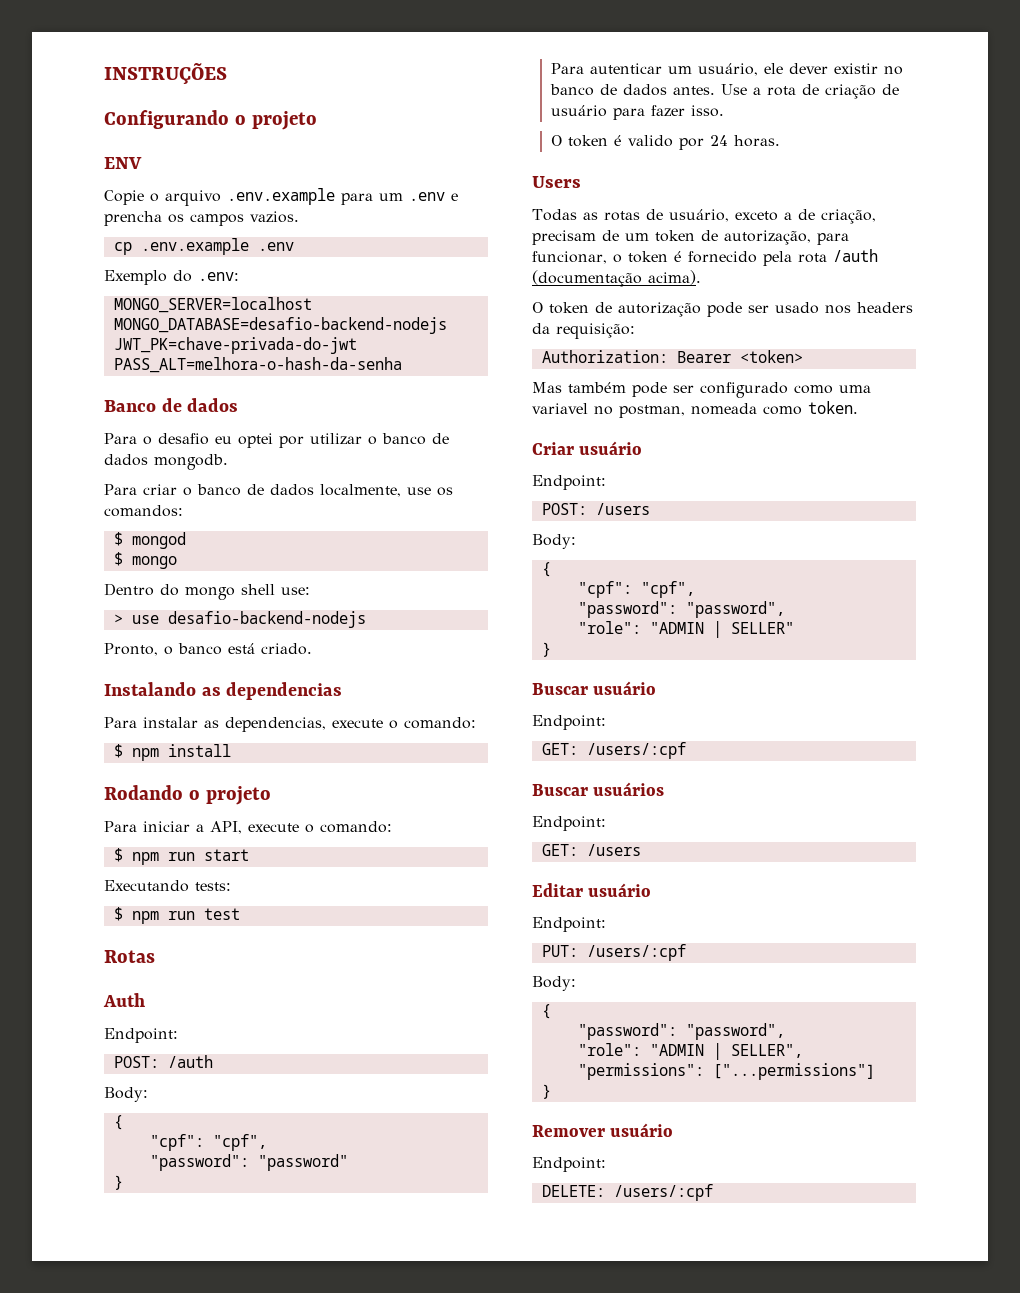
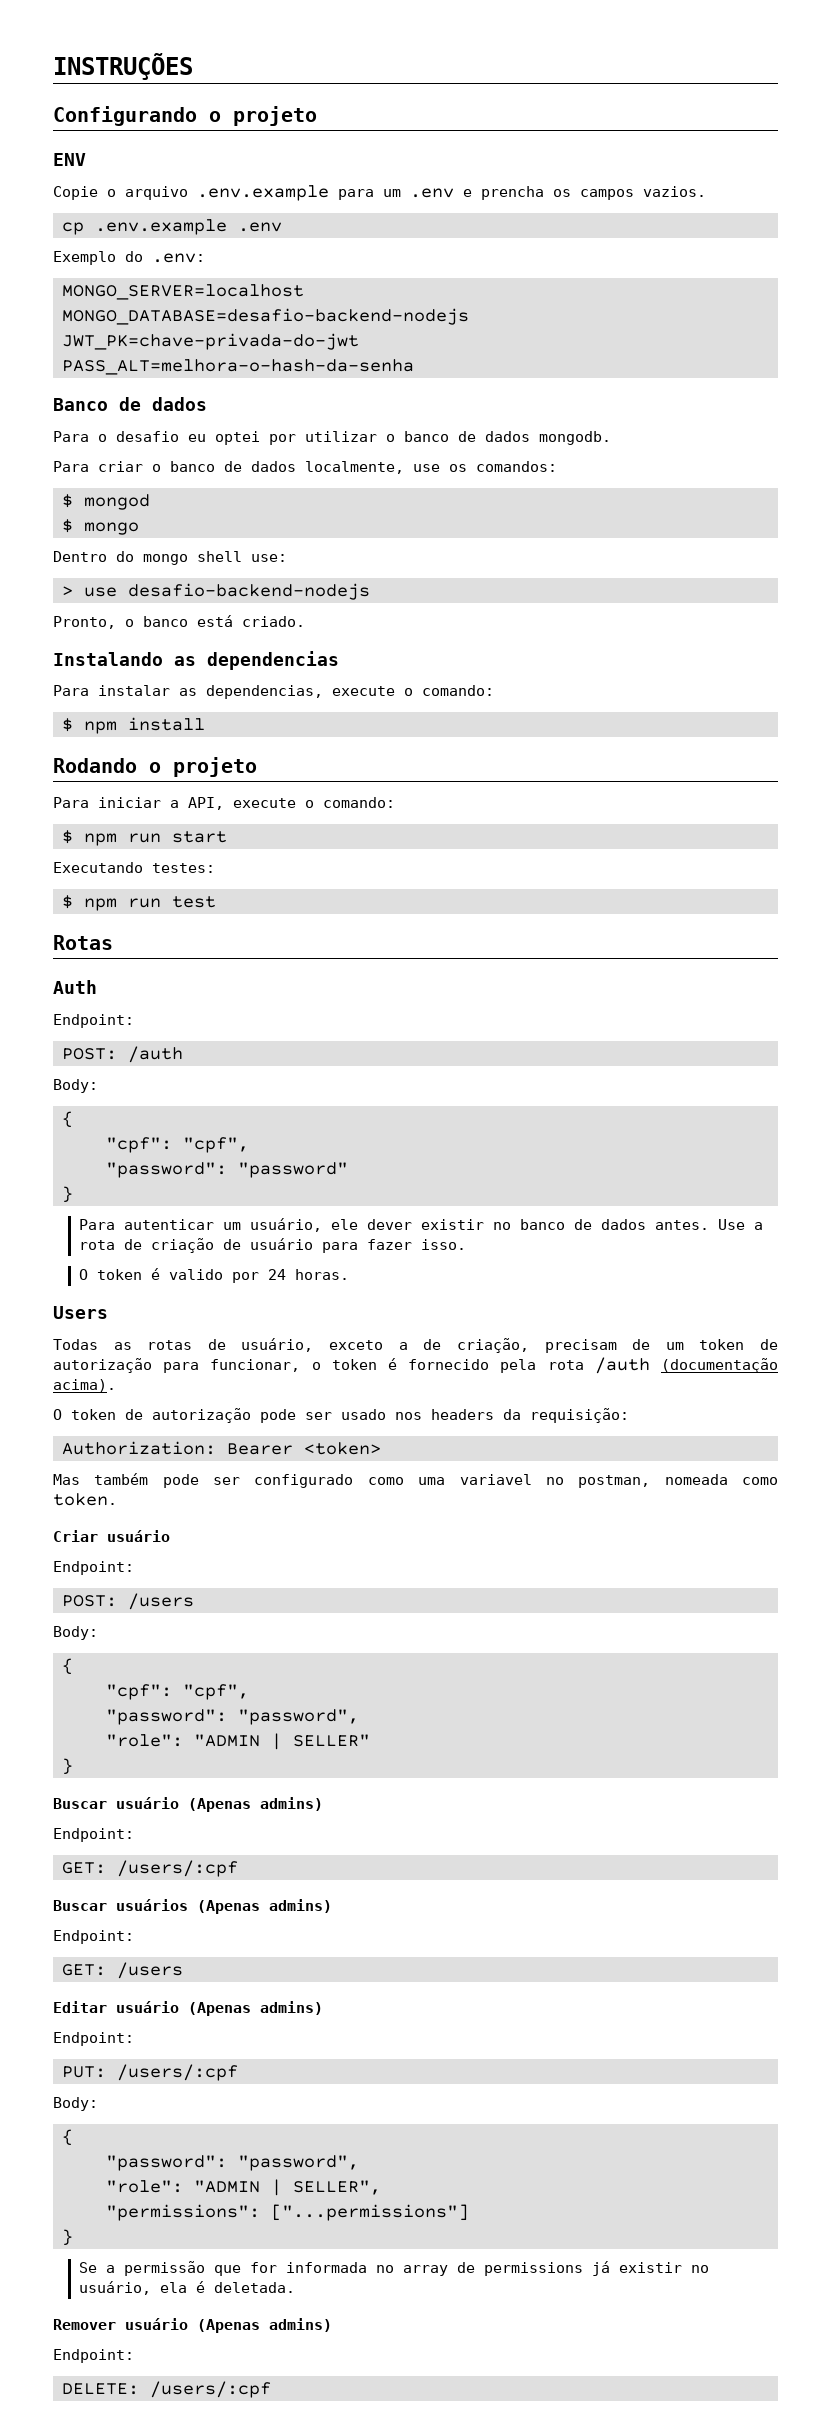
- Executando tests:
+ Executando testes:
- Todas as rotas de usuário, exceto a de criação, precisam de um token de autorização, para funcionar, o token é fornecido pela rota /auth (documentação acima).
+ Todas as rotas de usuário, exceto a de criação, precisam de um token de autorização para funcionar, o token é fornecido pela rota /auth (documentação acima).
- Buscar usuário
+ Buscar usuário (Apenas admins)
- Buscar usuários
+ Buscar usuários (Apenas admins)
- Editar usuário
+ Editar usuário (Apenas admins)
+ Se a permissão que for informada no array de permissions já existir no usuário, ela é deletada.
- Remover usuário
+ Remover usuário (Apenas admins)

